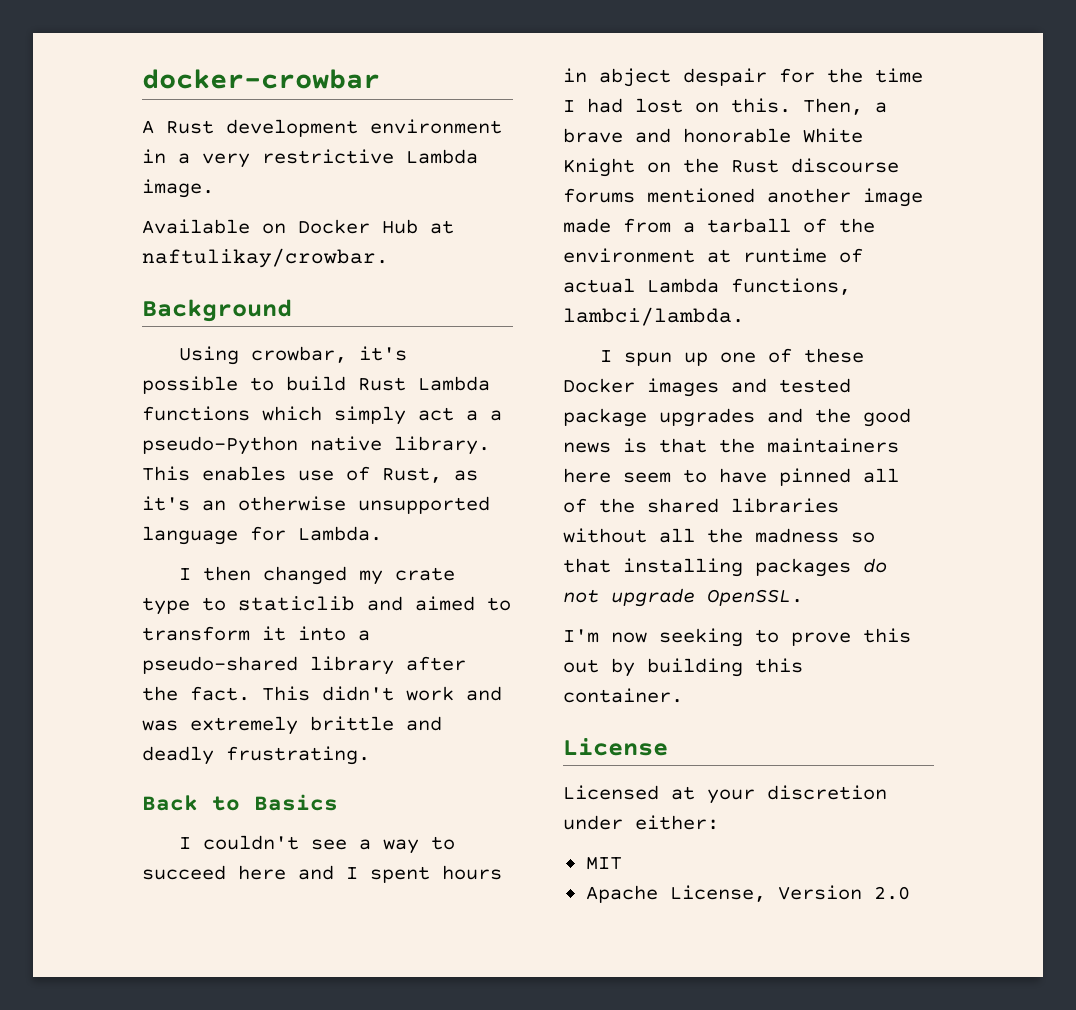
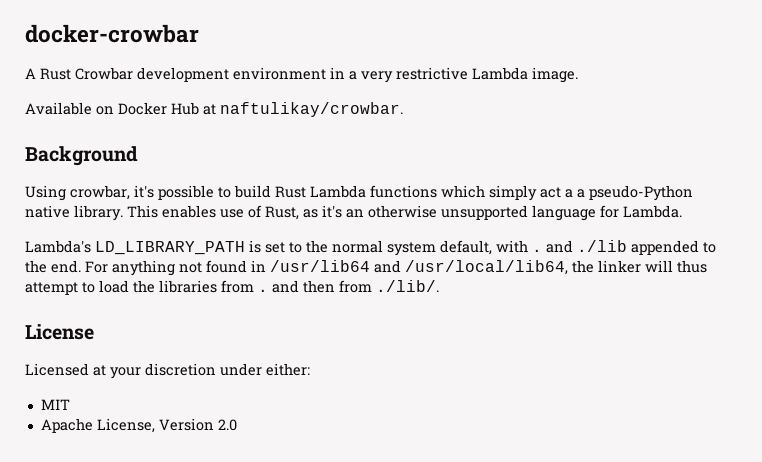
- A Rust development environment in a very restrictive Lambda image.
+ A Rust Crowbar development environment in a very restrictive Lambda image.
- I then changed my crate type to staticlib and aimed to transform it into a pseudo-shared library after the fact. This didn't work and was extremely brittle and deadly frustrating.
- Back to Basics
- I couldn't see a way to succeed here and I spent hours in abject despair for the time I had lost on this. Then, a brave and honorable White Knight on the Rust discourse forums mentioned another image made from a tarball of the environment at runtime of actual Lambda functions, lambci/lambda.
- I spun up one of these Docker images and tested package upgrades and the good news is that the maintainers here seem to have pinned all of the shared libraries without all the madness so that installing packages do not upgrade OpenSSL.
- I'm now seeking to prove this out by building this container.
+ Lambda's LD_LIBRARY_PATH is set to the normal system default, with . and ./lib appended to the end. For anything not found in /usr/lib64 and /usr/local/lib64, the linker will thus attempt to load the libraries from . and then from ./lib/.

